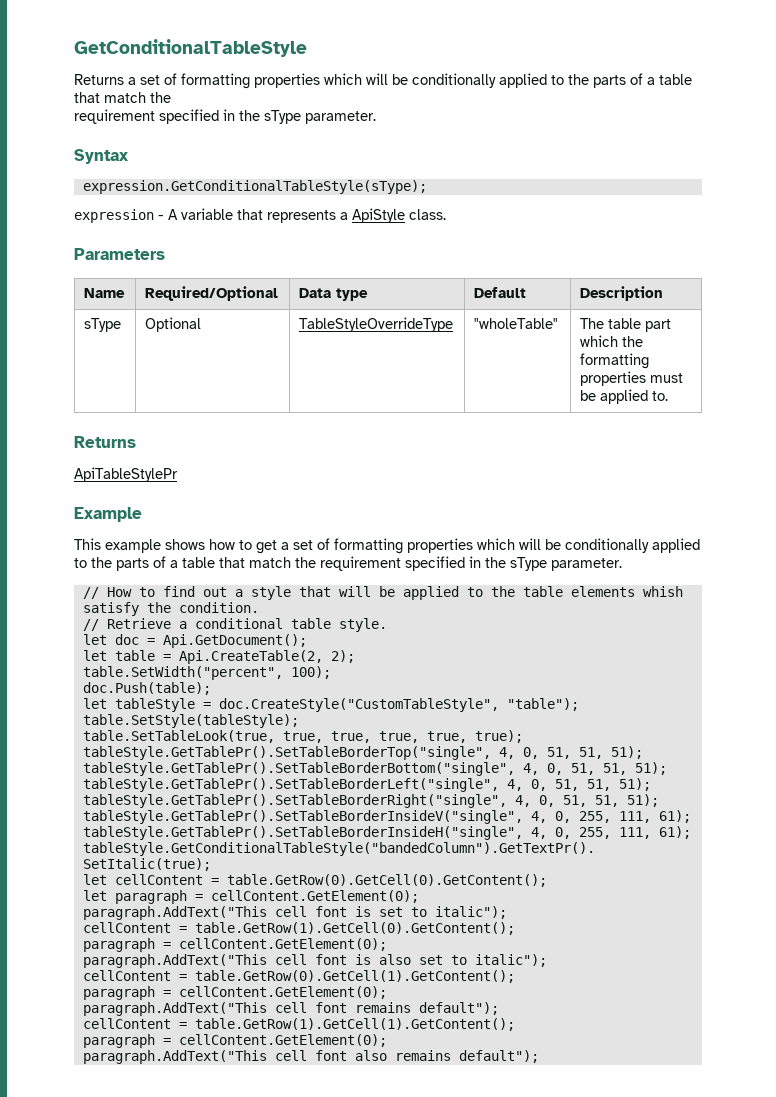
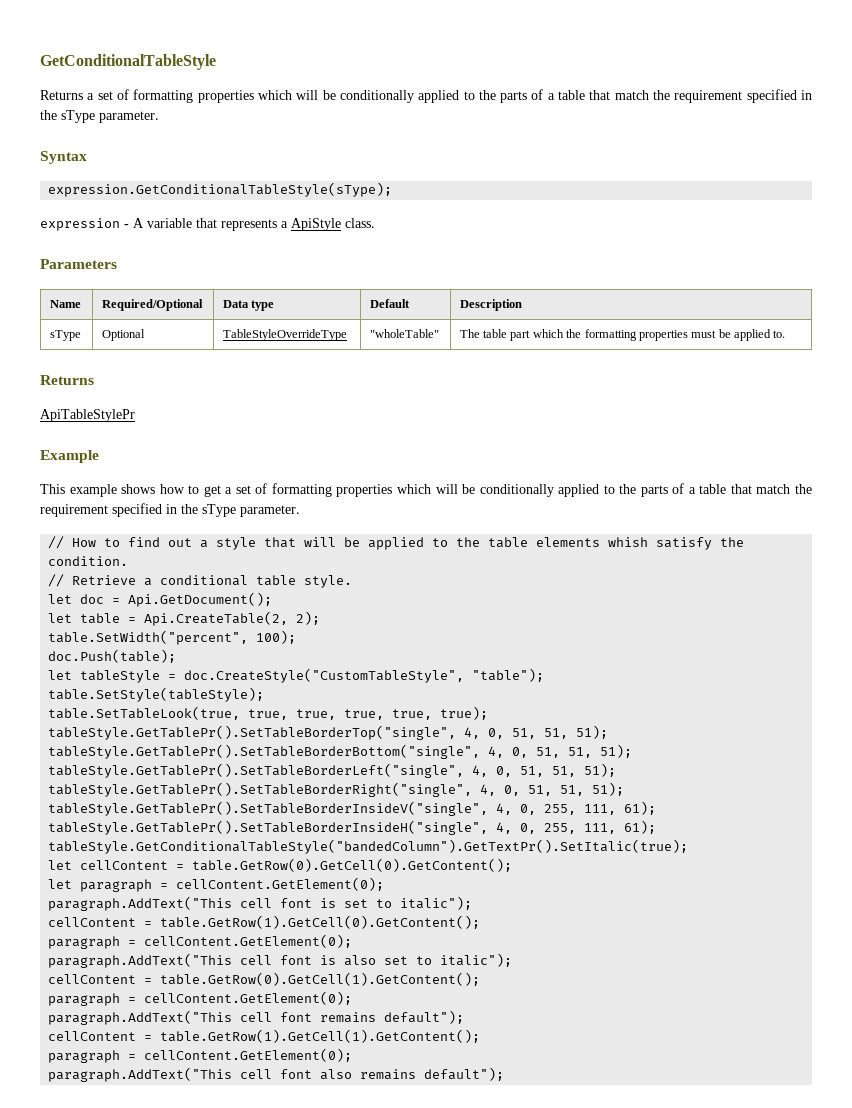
- Returns a set of formatting properties which will be conditionally applied to the parts of a table that match the
- requirement specified in the sType parameter.
+ Returns a set of formatting properties which will be conditionally applied to the parts of a table that match the requirement specified in the sType parameter.

